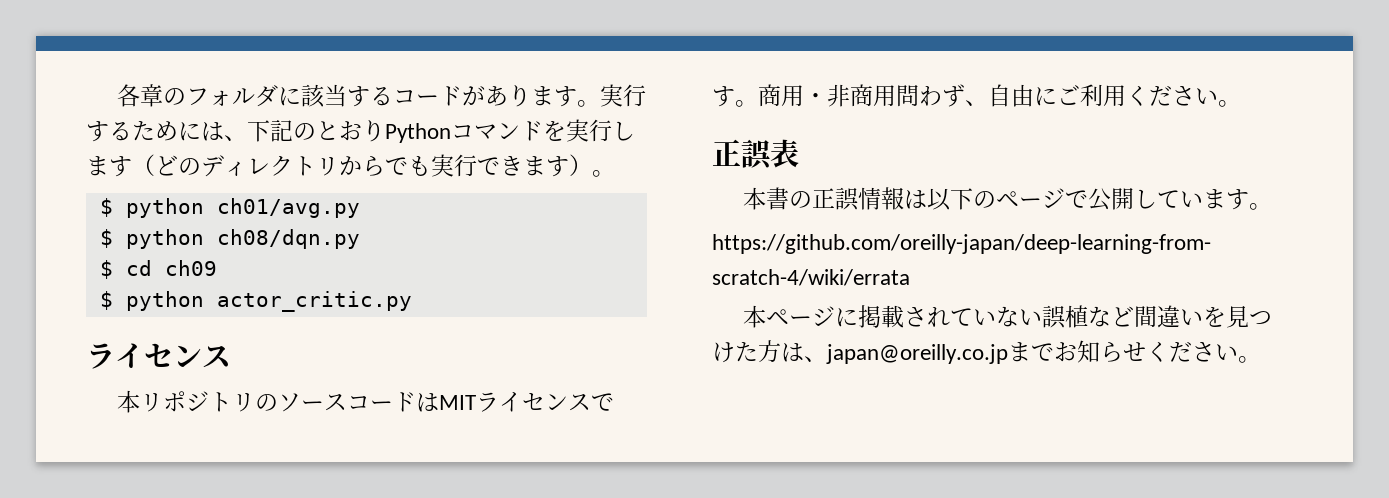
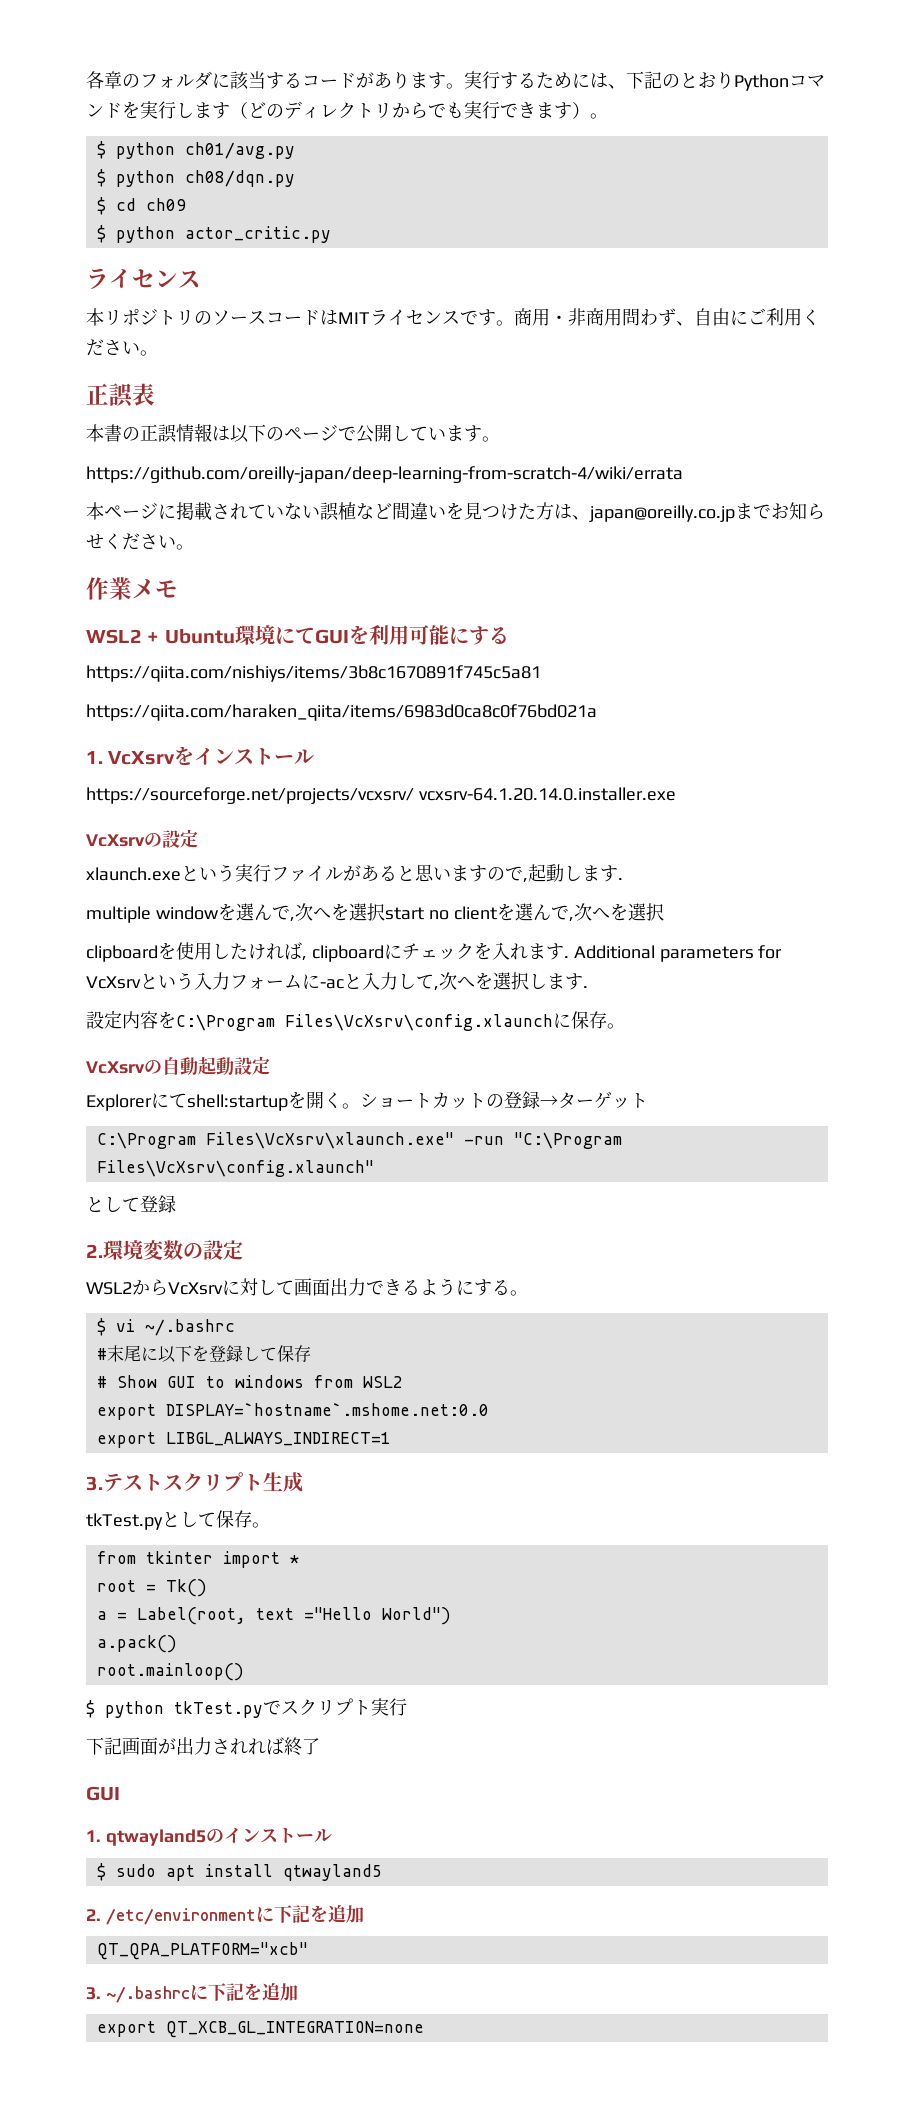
+ 作業メモ
+ WSL2 + Ubuntu環境にてGUIを利用可能にする
+ https://qiita.com/nishiys/items/3b8c1670891f745c5a81
+ https://qiita.com/haraken_qiita/items/6983d0ca8c0f76bd021a
+ 1. VcXsrvをインストール
+ https://sourceforge.net/projects/vcxsrv/ vcxsrv-64.1.20.14.0.installer.exe
+ VcXsrvの設定
+ xlaunch.exeという実行ファイルがあると思いますので,起動します.
+ multiple windowを選んで,次へを選択start no clientを選んで,次へを選択
+ clipboardを使用したければ, clipboardにチェックを入れます. Additional parameters for VcXsrvという入力フォームに-acと入力して,次へを選択します.
+ 設定内容をC:\Program Files\VcXsrv\config.xlaunchに保存。
+ VcXsrvの自動起動設定
+ Explorerにてshell:startupを開く。ショートカットの登録→ターゲット
+ C:\Program Files\VcXsrv\xlaunch.exe" -run "C:\Program Files\VcXsrv\config.xlaunch"
+ として登録
+ 2.環境変数の設定
+ WSL2からVcXsrvに対して画面出力できるようにする。
+ $ vi ~/.bashrc
+ #末尾に以下を登録して保存
+ # Show GUI to windows from WSL2
+ export DISPLAY=`hostname`.mshome.net:0.0
+ export LIBGL_ALWAYS_INDIRECT=1
+ 3.テストスクリプト生成
+ tkTest.pyとして保存。
+ from tkinter import *
+ root = Tk()
+ a = Label(root, text ="Hello World")
+ a.pack()
+ root.mainloop()
+ $ python tkTest.pyでスクリプト実行
+ 下記画面が出力されれば終了
+ GUI
+ 1. qtwayland5のインストール
+ $ sudo apt install qtwayland5
+ 2. /etc/environmentに下記を追加
+ QT_QPA_PLATFORM="xcb"
+ 3. ~/.bashrcに下記を追加
+ export QT_XCB_GL_INTEGRATION=none

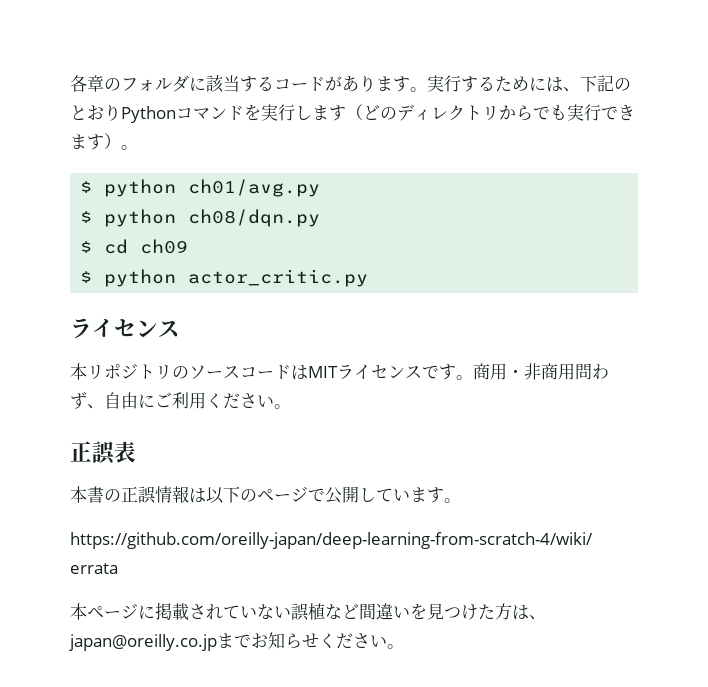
- 作業メモ
- WSL2 + Ubuntu環境にてGUIを利用可能にする
- https://qiita.com/nishiys/items/3b8c1670891f745c5a81
- https://qiita.com/haraken_qiita/items/6983d0ca8c0f76bd021a
- 1. VcXsrvをインストール
- https://sourceforge.net/projects/vcxsrv/ vcxsrv-64.1.20.14.0.installer.exe
- VcXsrvの設定
- xlaunch.exeという実行ファイルがあると思いますので,起動します.
- multiple windowを選んで,次へを選択start no clientを選んで,次へを選択
- clipboardを使用したければ, clipboardにチェックを入れます. Additional parameters for VcXsrvという入力フォームに-acと入力して,次へを選択します.
- 設定内容をC:\Program Files\VcXsrv\config.xlaunchに保存。
- VcXsrvの自動起動設定
- Explorerにてshell:startupを開く。ショートカットの登録→ターゲット
- C:\Program Files\VcXsrv\xlaunch.exe" -run "C:\Program Files\VcXsrv\config.xlaunch"
- として登録
- 2.環境変数の設定
- WSL2からVcXsrvに対して画面出力できるようにする。
- $ vi ~/.bashrc
- #末尾に以下を登録して保存
- # Show GUI to windows from WSL2
- export DISPLAY=`hostname`.mshome.net:0.0
- export LIBGL_ALWAYS_INDIRECT=1
- 3.テストスクリプト生成
- tkTest.pyとして保存。
- from tkinter import *
- root = Tk()
- a = Label(root, text ="Hello World")
- a.pack()
- root.mainloop()
- $ python tkTest.pyでスクリプト実行
- 下記画面が出力されれば終了
- GUI
- 1. qtwayland5のインストール
- $ sudo apt install qtwayland5
- 2. /etc/environmentに下記を追加
- QT_QPA_PLATFORM="xcb"
- 3. ~/.bashrcに下記を追加
- export QT_XCB_GL_INTEGRATION=none

